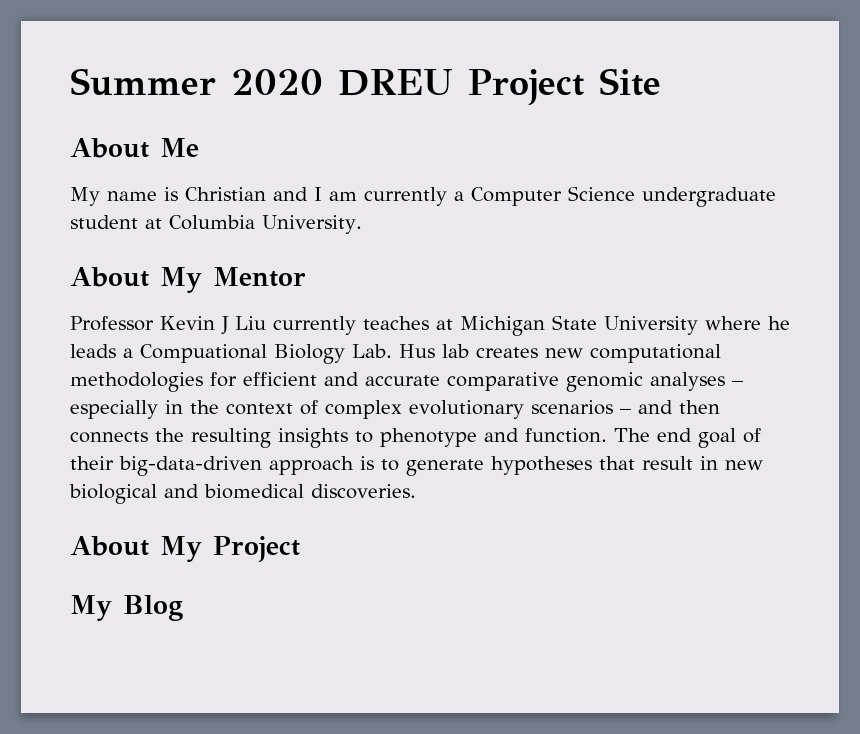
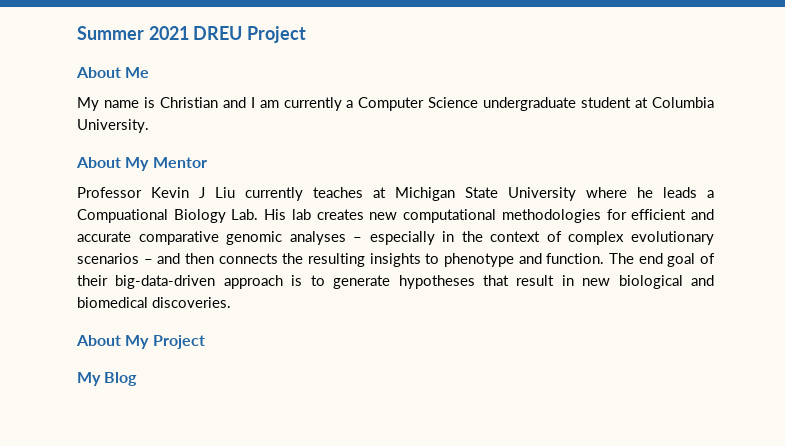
- Summer 2020 DREU Project Site
+ Summer 2021 DREU Project
- Professor Kevin J Liu currently teaches at Michigan State University where he leads a Compuational Biology Lab. Hus lab creates new computational methodologies for efficient and accurate comparative genomic analyses – especially in the context of complex evolutionary scenarios – and then connects the resulting insights to phenotype and function.
+ Professor Kevin J Liu currently teaches at Michigan State University where he leads a Compuational Biology Lab. His lab creates new computational methodologies for efficient and accurate comparative genomic analyses – especially in the context of complex evolutionary scenarios – and then connects the resulting insights to phenotype and function.

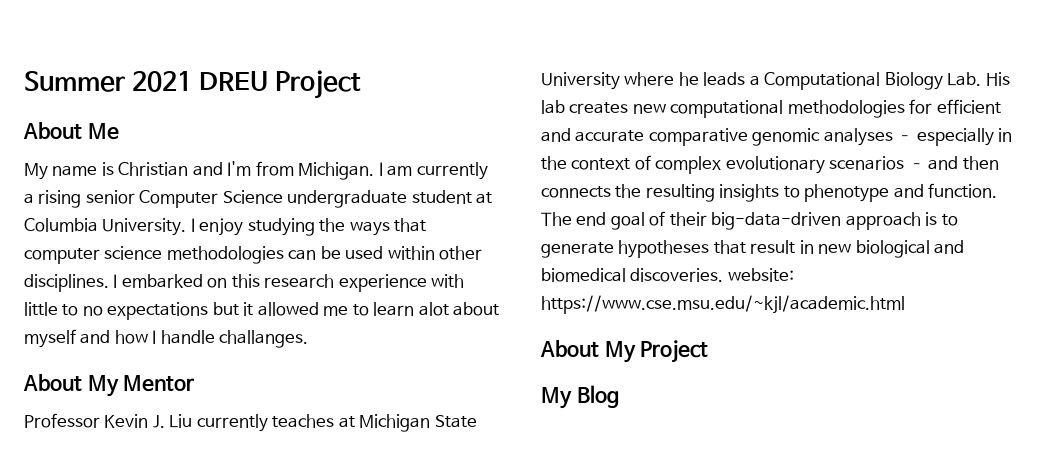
- My name is Christian and I am currently a Computer Science undergraduate student at Columbia University.
+ My name is Christian and I'm from Michigan. I am currently a rising senior Computer Science undergraduate student at Columbia University. I enjoy studying the ways that computer science methodologies can be used within other disciplines. I embarked on this research experience with little to no expectations but it allowed me to learn alot about myself and how I handle challanges.
- Professor Kevin J Liu currently teaches at Michigan State University where he leads a Compuational Biology Lab. His lab creates new computational methodologies for efficient and accurate comparative genomic analyses – especially in the context of complex evolutionary scenarios – and then connects the resulting insights to phenotype and function.
+ Professor Kevin J. Liu currently teaches at Michigan State University where he leads a Computational Biology Lab. His lab creates new computational methodologies for efficient and accurate comparative genomic analyses – especially in the context of complex evolutionary scenarios – and then connects the resulting insights to phenotype and function.
- The end goal of their big-data-driven approach is to generate hypotheses that result in new biological and biomedical discoveries.
+ The end goal of their big-data-driven approach is to generate hypotheses that result in new biological and biomedical discoveries. website: https://www.cse.msu.edu/~kjl/academic.html

